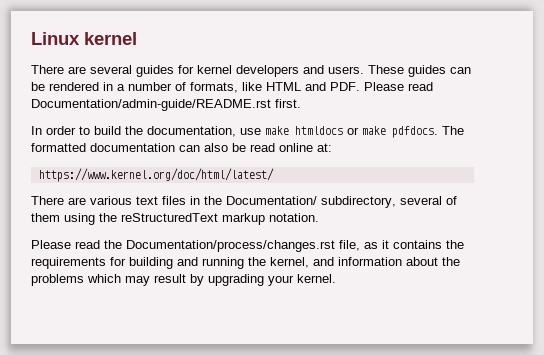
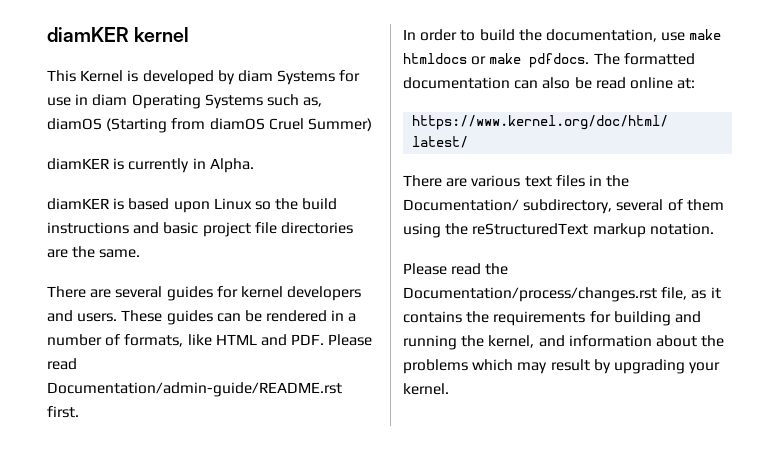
- Linux kernel
+ diamKER kernel
+ This Kernel is developed by diam Systems for use in diam Operating Systems such as, diamOS (Starting from diamOS Cruel Summer)
+ diamKER is currently in Alpha.
+ diamKER is based upon Linux so the build instructions and basic project file directories are the same.

